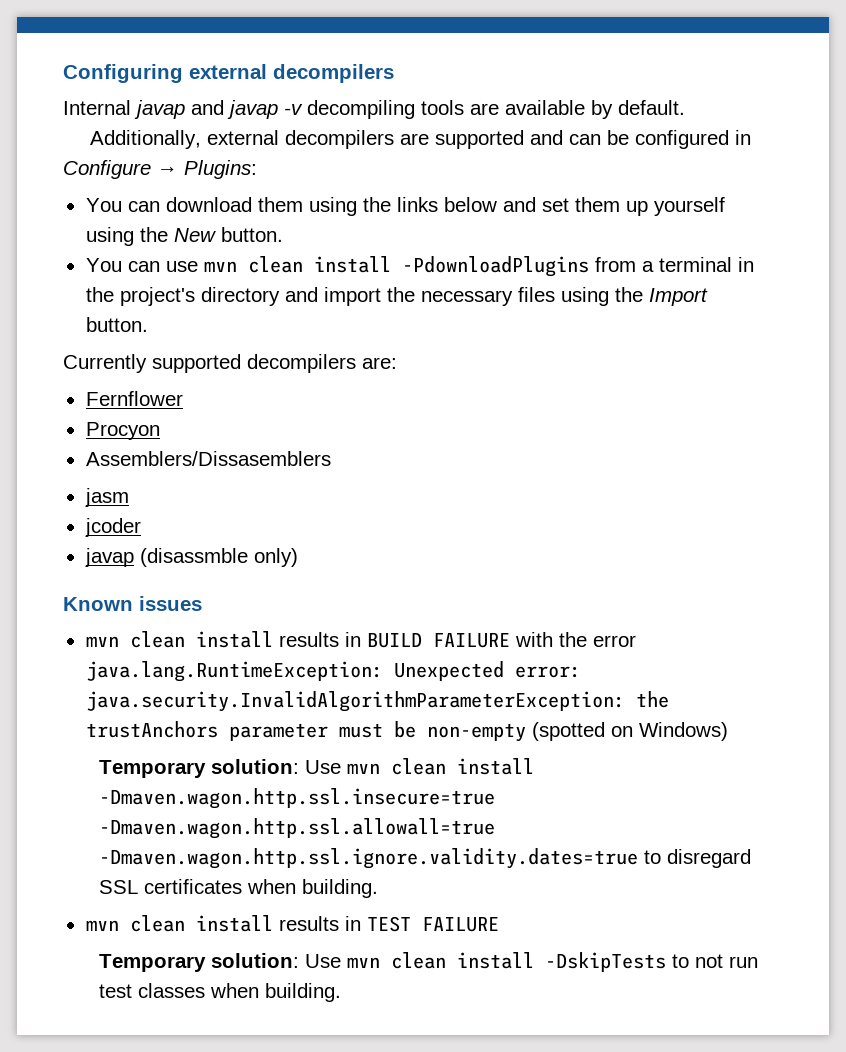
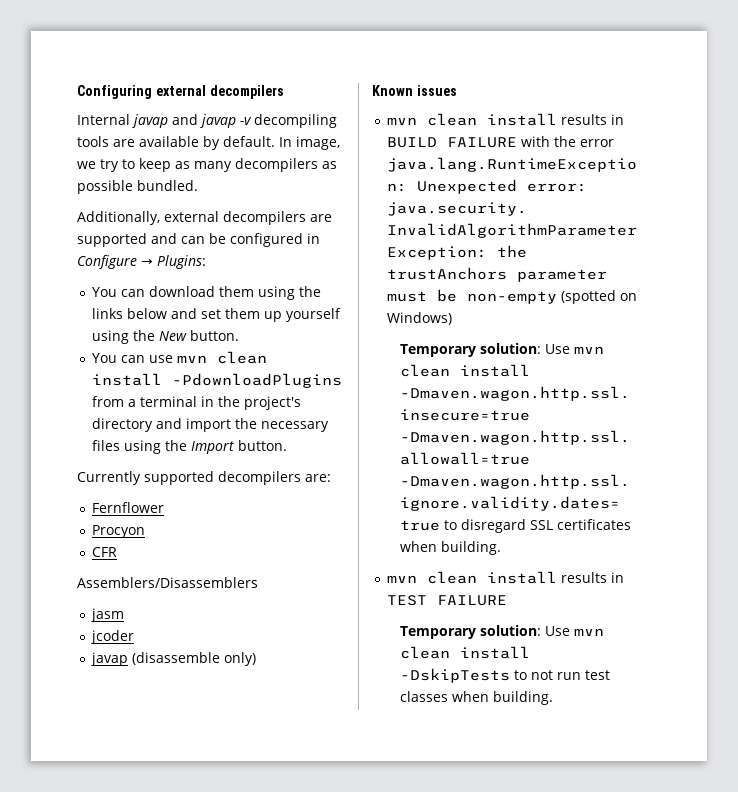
+ In image, we try to keep as many decompilers as possible bundled.
- Assemblers/Dissasemblers
+ CFR
+ Assemblers/Disassemblers
- javap (disassmble only)
+ javap (disassemble only)

